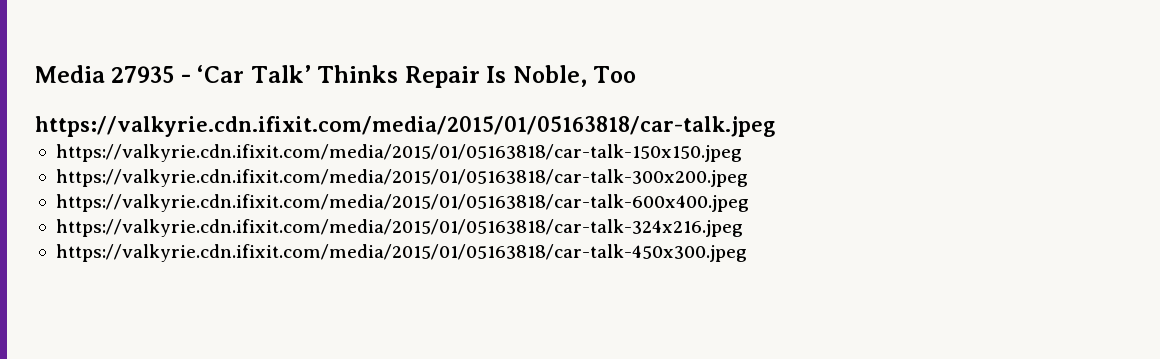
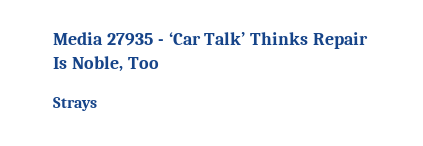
- https://valkyrie.cdn.ifixit.com/media/2015/01/05163818/car-talk.jpeg
- https://valkyrie.cdn.ifixit.com/media/2015/01/05163818/car-talk-150x150.jpeg
- https://valkyrie.cdn.ifixit.com/media/2015/01/05163818/car-talk-300x200.jpeg
- https://valkyrie.cdn.ifixit.com/media/2015/01/05163818/car-talk-600x400.jpeg
- https://valkyrie.cdn.ifixit.com/media/2015/01/05163818/car-talk-324x216.jpeg
- https://valkyrie.cdn.ifixit.com/media/2015/01/05163818/car-talk-450x300.jpeg
+ Strays

